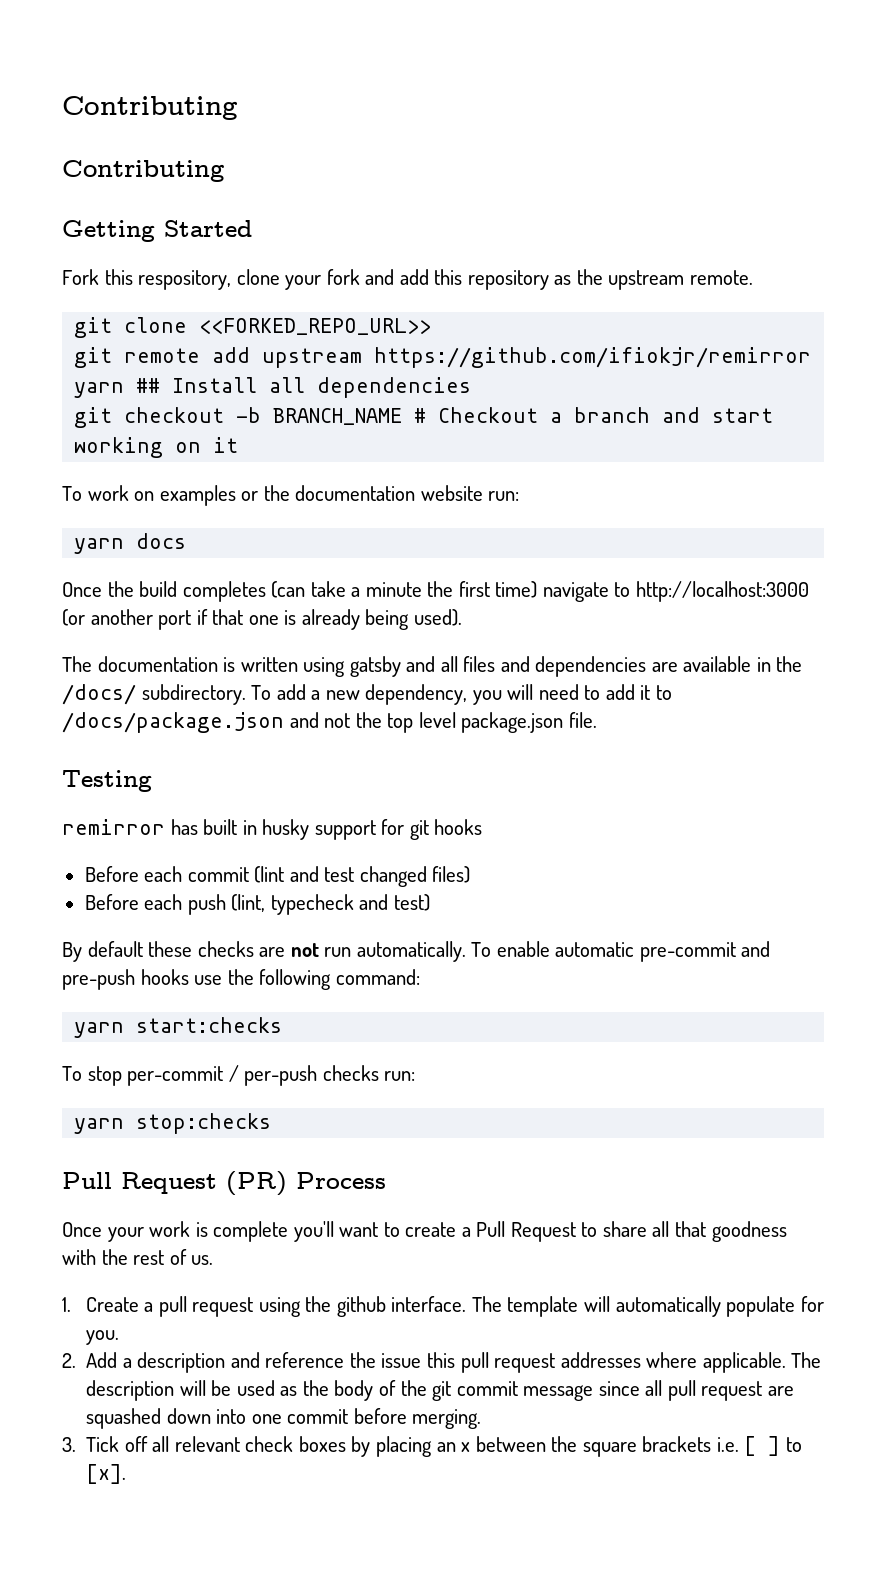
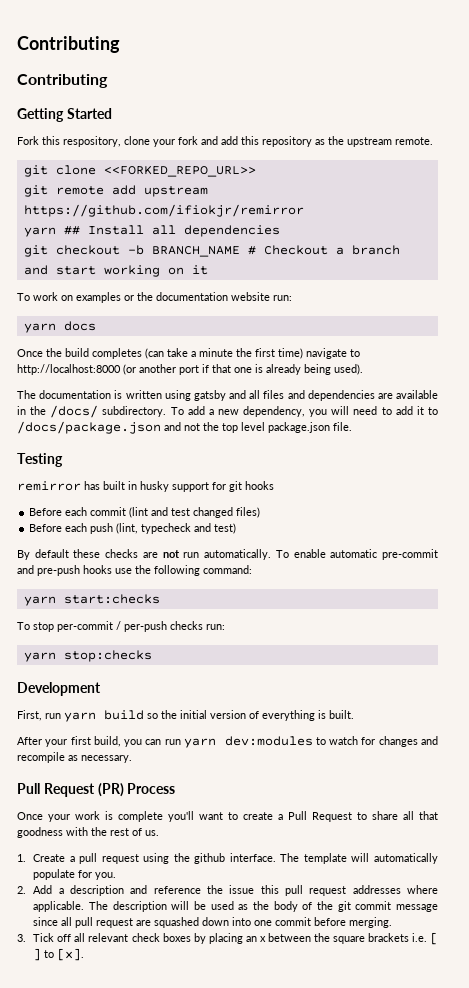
- Once the build completes (can take a minute the first time) navigate to http://localhost:3000 (or another port if that one is already being used).
+ Once the build completes (can take a minute the first time) navigate to http://localhost:8000 (or another port if that one is already being used).
+ Development
+ First, run yarn build so the initial version of everything is built.
+ After your first build, you can run yarn dev:modules to watch for changes and recompile as necessary.

